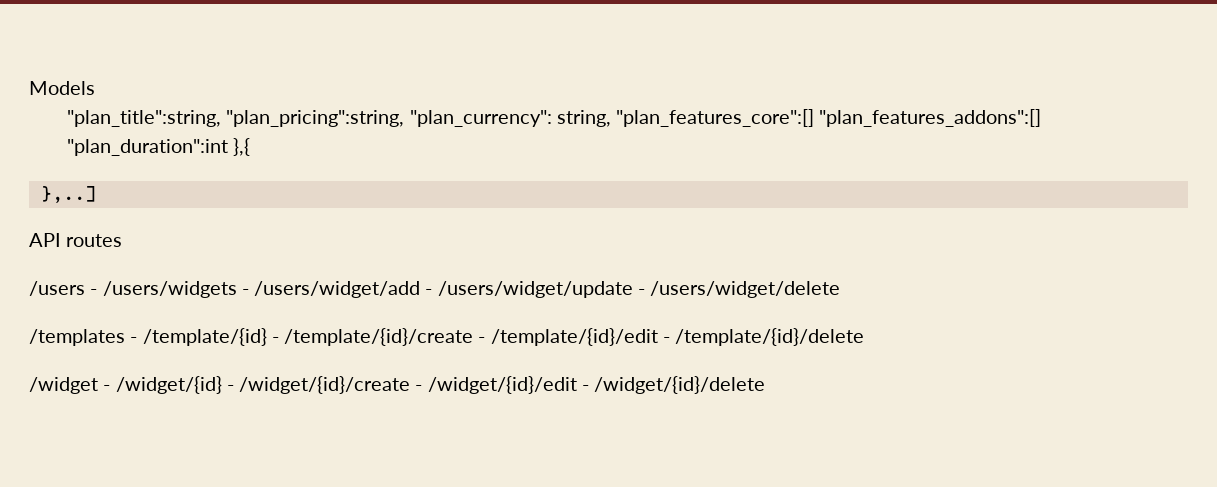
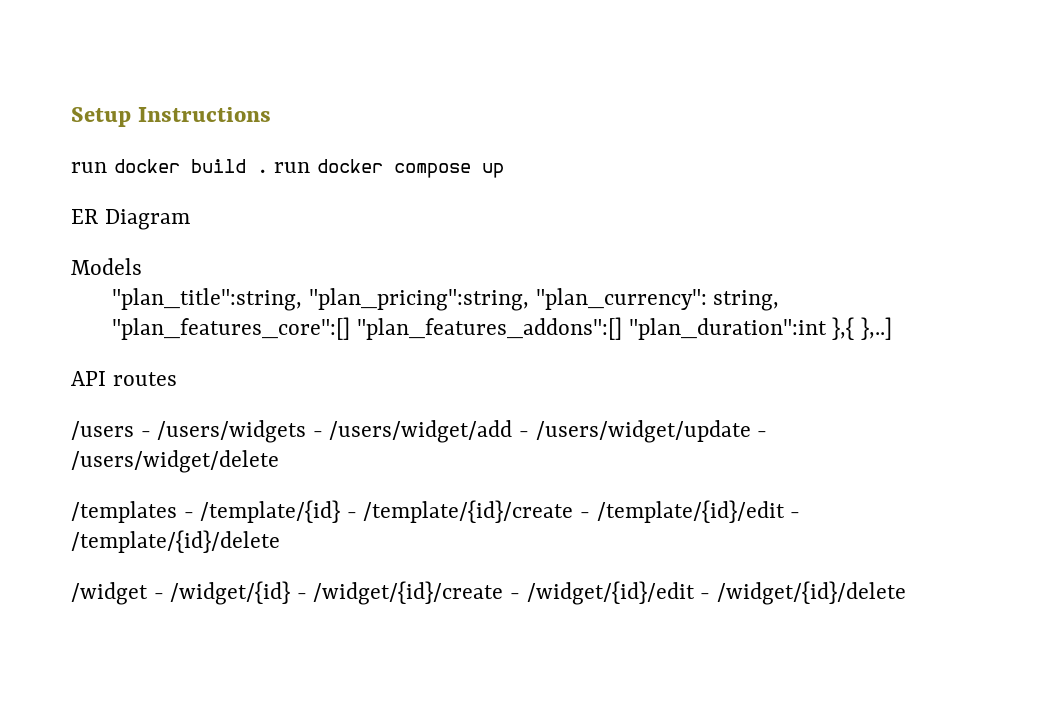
+ Setup Instructions
+ run docker build . run docker compose up
+ ER Diagram
- "plan_title":string, "plan_pricing":string, "plan_currency": string, "plan_features_core":[] "plan_features_addons":[] "plan_duration":int },{
- },..]
+ "plan_title":string, "plan_pricing":string, "plan_currency": string, "plan_features_core":[] "plan_features_addons":[] "plan_duration":int },{ },..]

